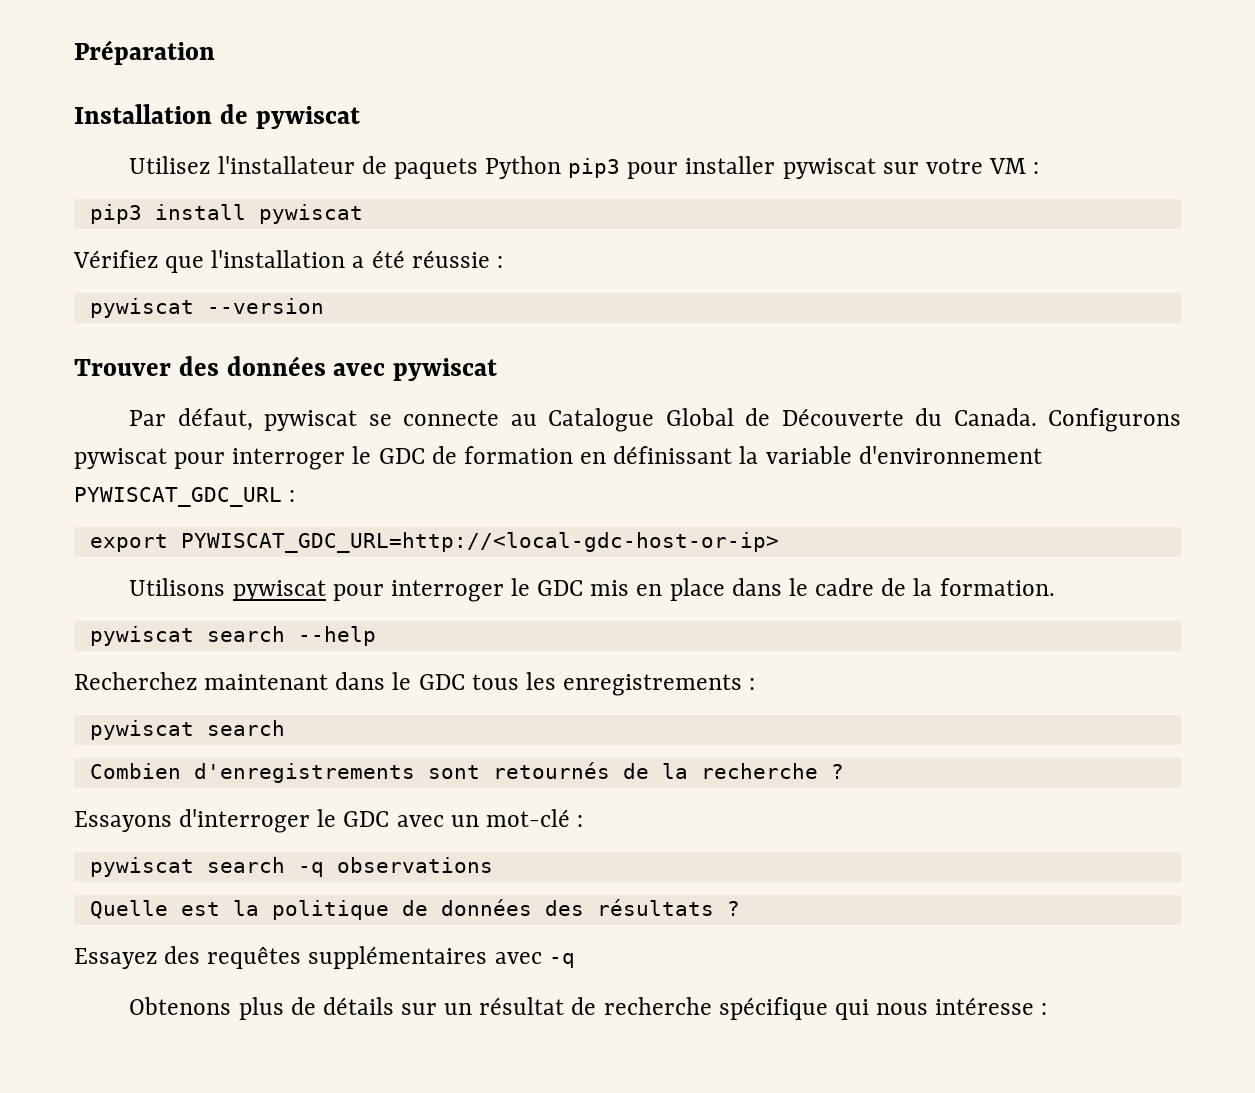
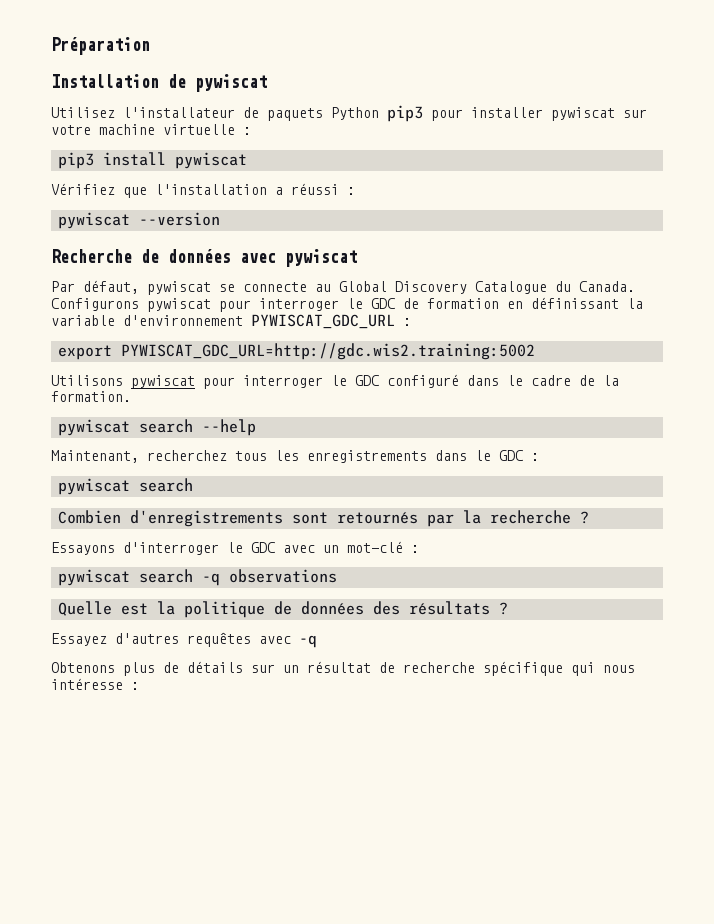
- Utilisez l'installateur de paquets Python pip3 pour installer pywiscat sur votre VM :
+ Utilisez l'installateur de paquets Python pip3 pour installer pywiscat sur votre machine virtuelle :
- Vérifiez que l'installation a été réussie :
+ Vérifiez que l'installation a réussi :
- Trouver des données avec pywiscat
+ Recherche de données avec pywiscat
- Par défaut, pywiscat se connecte au Catalogue Global de Découverte du Canada.
+ Par défaut, pywiscat se connecte au Global Discovery Catalogue du Canada.
- export PYWISCAT_GDC_URL=http://<local-gdc-host-or-ip>
+ export PYWISCAT_GDC_URL=http://gdc.wis2.training:5002
- Utilisons pywiscat pour interroger le GDC mis en place dans le cadre de la formation.
+ Utilisons pywiscat pour interroger le GDC configuré dans le cadre de la formation.
- Recherchez maintenant dans le GDC tous les enregistrements :
+ Maintenant, recherchez tous les enregistrements dans le GDC :
- Combien d'enregistrements sont retournés de la recherche ?
+ Combien d'enregistrements sont retournés par la recherche ?
- Essayez des requêtes supplémentaires avec -q
+ Essayez d'autres requêtes avec -q

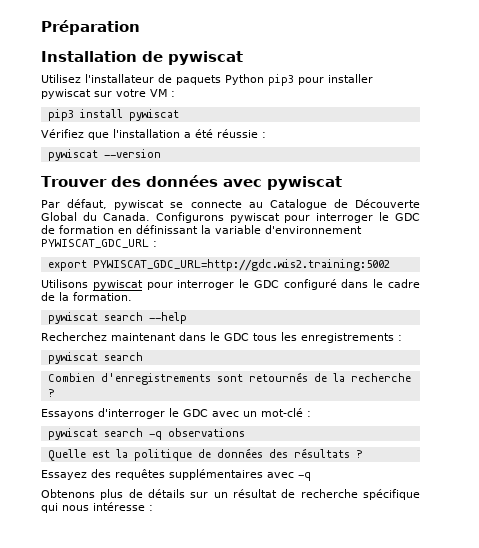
- Utilisez l'installateur de paquets Python pip3 pour installer pywiscat sur votre machine virtuelle :
+ Utilisez l'installateur de paquets Python pip3 pour installer pywiscat sur votre VM :
- Vérifiez que l'installation a réussi :
+ Vérifiez que l'installation a été réussie :
- Recherche de données avec pywiscat
+ Trouver des données avec pywiscat
- Par défaut, pywiscat se connecte au Global Discovery Catalogue du Canada.
+ Par défaut, pywiscat se connecte au Catalogue de Découverte Global du Canada.
- Maintenant, recherchez tous les enregistrements dans le GDC :
+ Recherchez maintenant dans le GDC tous les enregistrements :
- Combien d'enregistrements sont retournés par la recherche ?
+ Combien d'enregistrements sont retournés de la recherche ?
- Essayez d'autres requêtes avec -q
+ Essayez des requêtes supplémentaires avec -q

